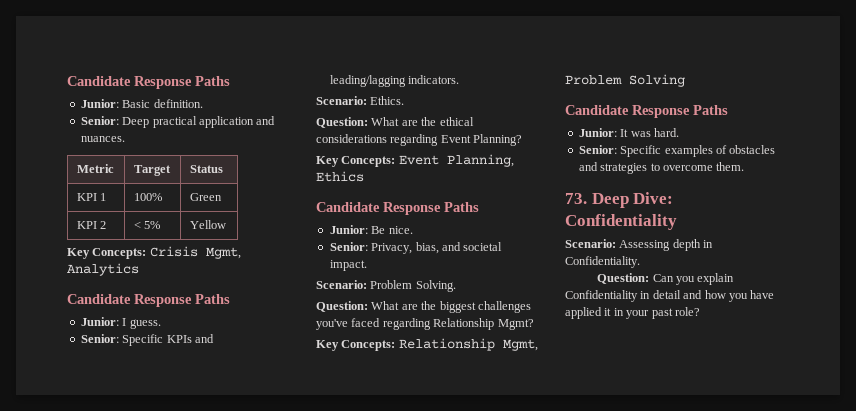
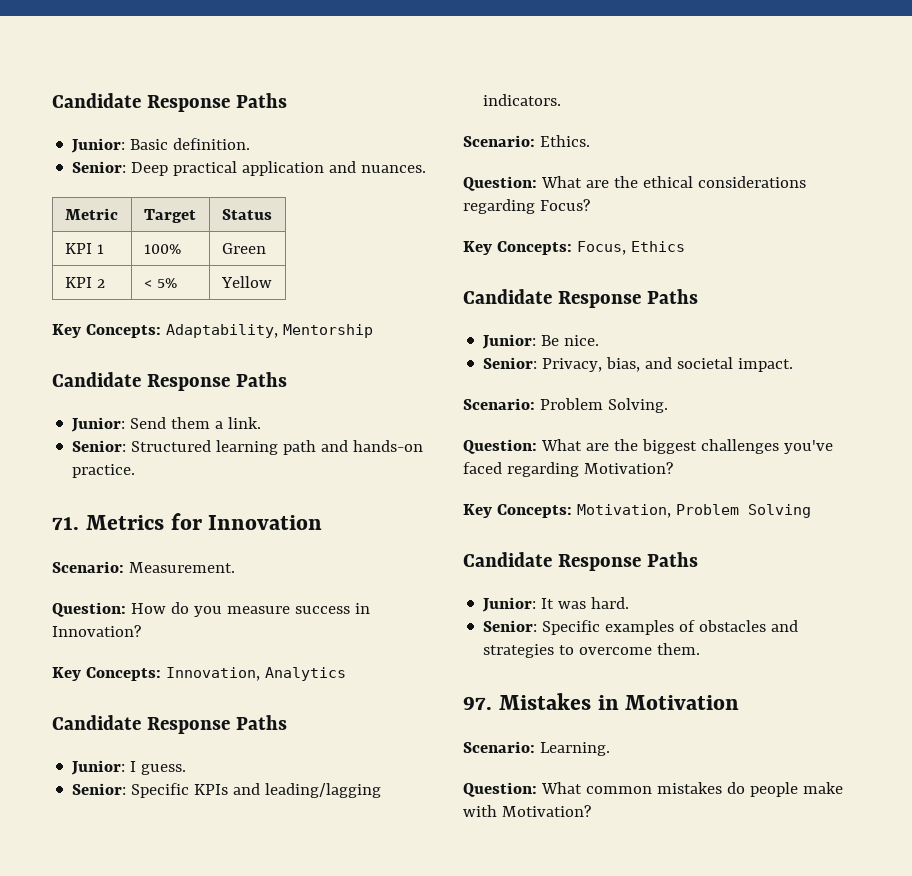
- Key Concepts: Crisis Mgmt, Analytics
+ Key Concepts: Adaptability, Mentorship
+ Candidate Response Paths
+ Junior: Send them a link.
+ Senior: Structured learning path and hands-on practice.
+ 71. Metrics for Innovation
+ Scenario: Measurement.
+ Question: How do you measure success in Innovation?
+ Key Concepts: Innovation, Analytics
- Question: What are the ethical considerations regarding Event Planning?
- Key Concepts: Event Planning, Ethics
+ Question: What are the ethical considerations regarding Focus?
+ Key Concepts: Focus, Ethics
- Question: What are the biggest challenges you've faced regarding Relationship Mgmt?
- Key Concepts: Relationship Mgmt, Problem Solving
+ Question: What are the biggest challenges you've faced regarding Motivation?
+ Key Concepts: Motivation, Problem Solving
- 73. Deep Dive: Confidentiality
- Scenario: Assessing depth in Confidentiality.
- Question: Can you explain Confidentiality in detail and how you have applied it in your past role?
+ 97. Mistakes in Motivation
+ Scenario: Learning.
+ Question: What common mistakes do people make with Motivation?

